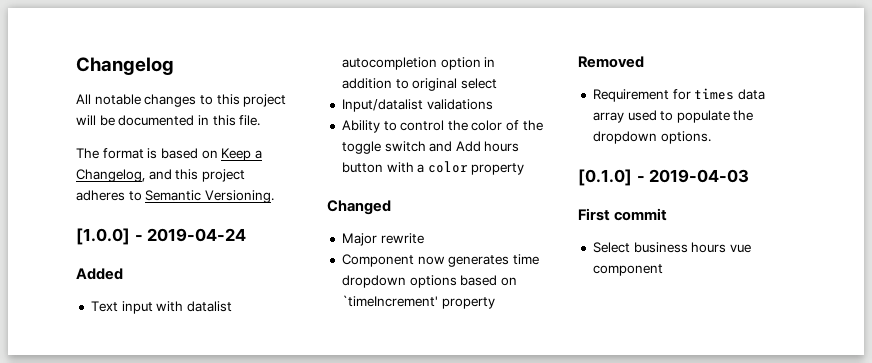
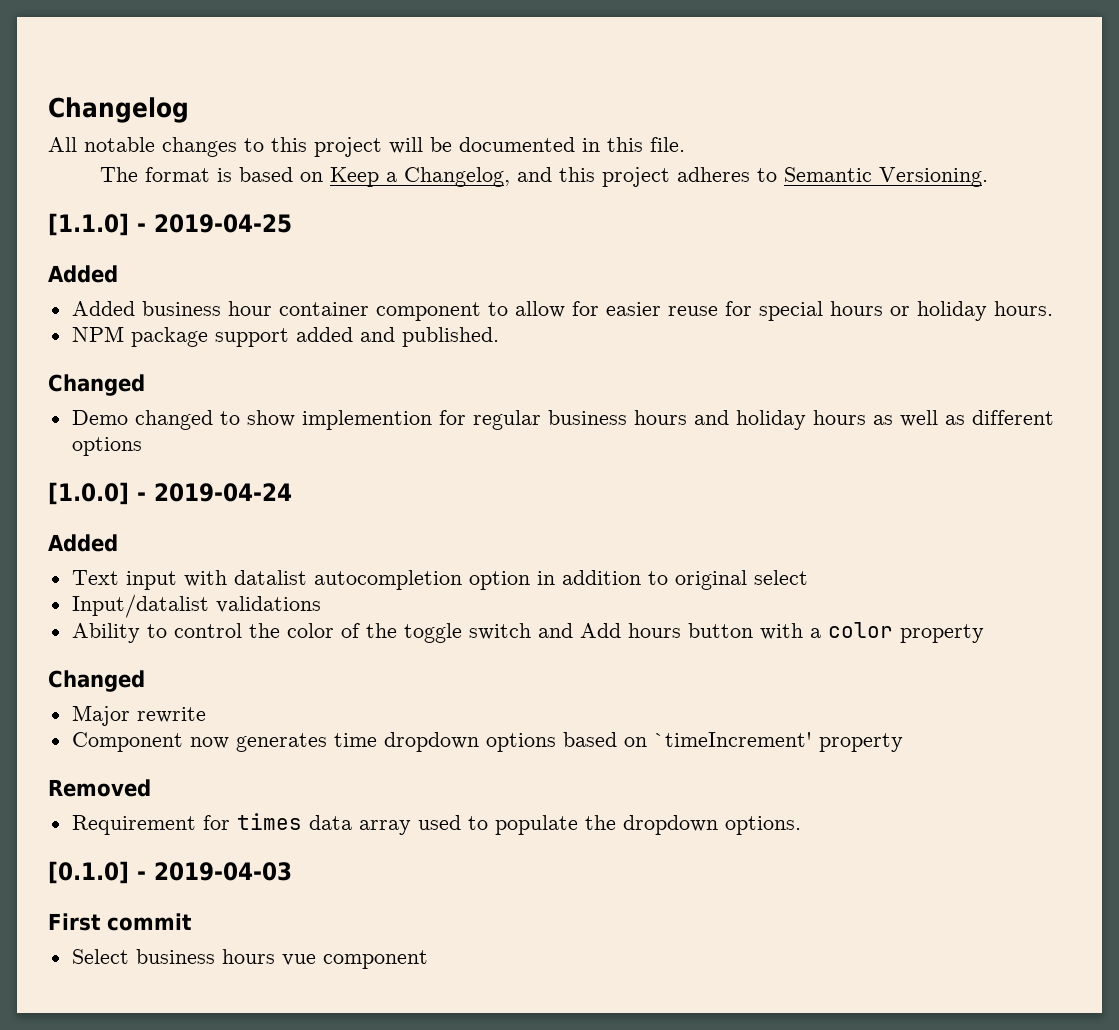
+ [1.1.0] - 2019-04-25
+ Added
+ Added business hour container component to allow for easier reuse for special hours or holiday hours.
+ NPM package support added and published.
+ Changed
+ Demo changed to show implemention for regular business hours and holiday hours as well as different options

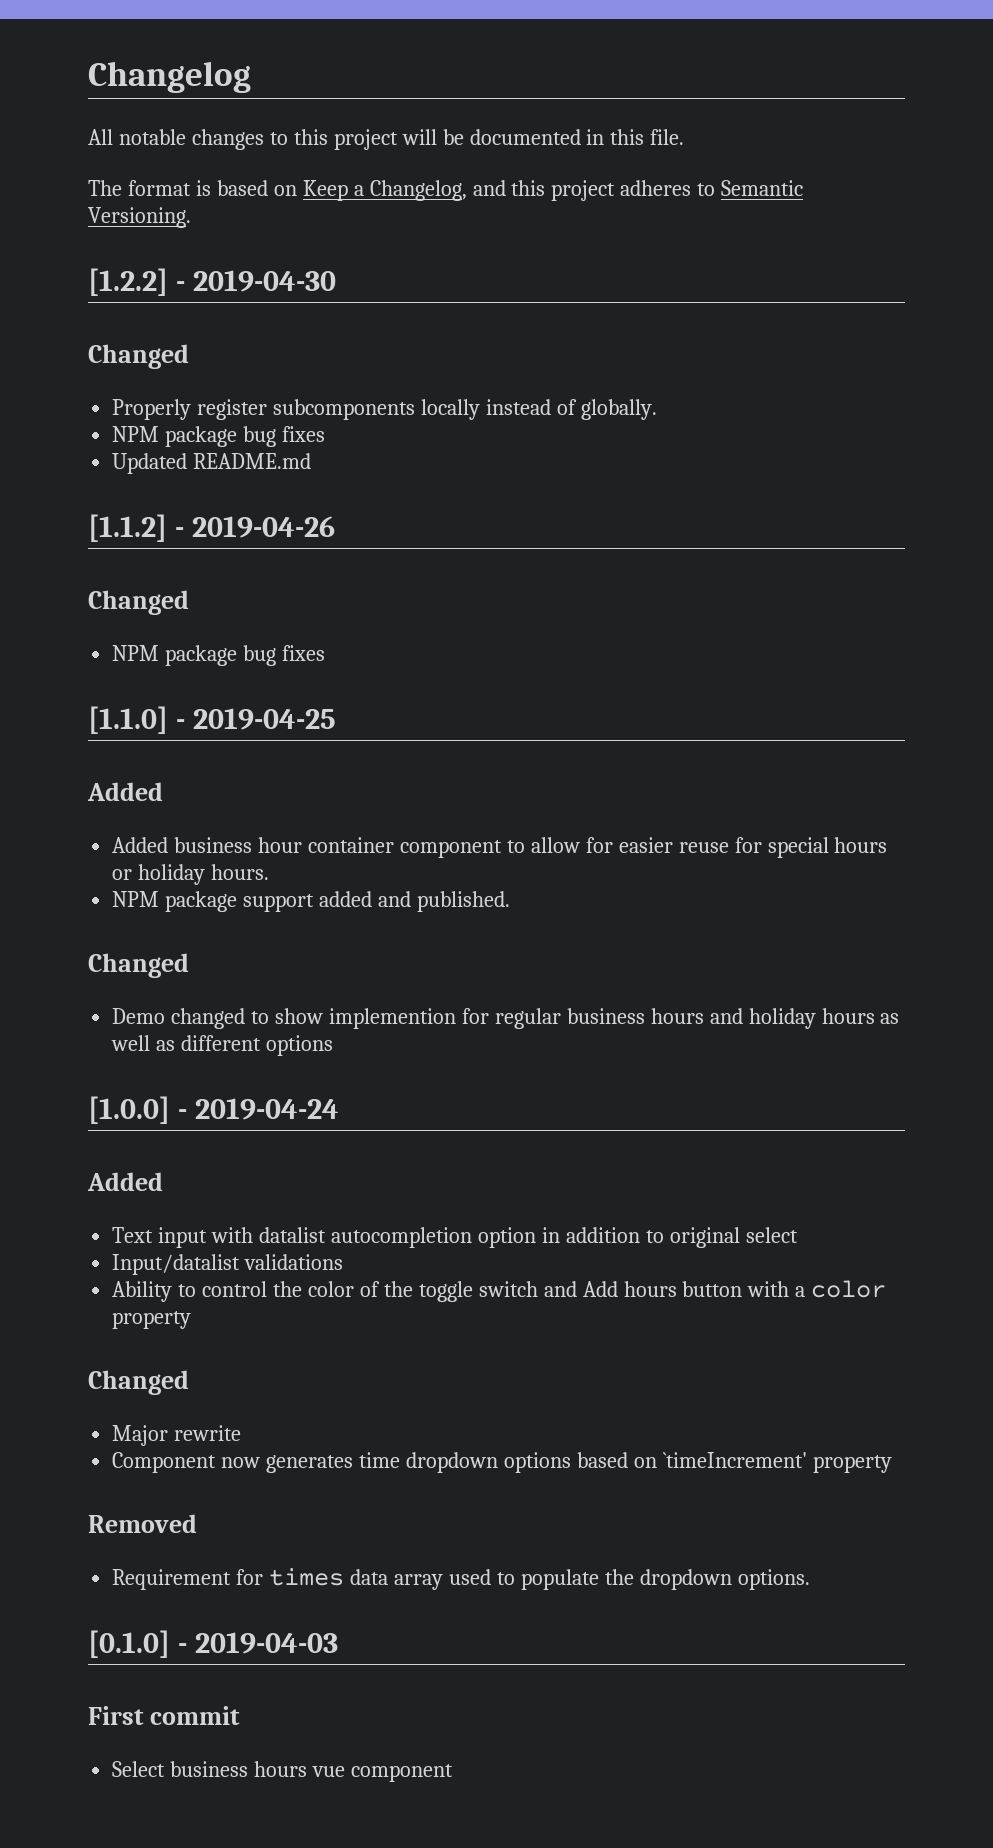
+ [1.2.2] - 2019-04-30
+ Changed
+ Properly register subcomponents locally instead of globally.
+ NPM package bug fixes
+ Updated README.md
+ [1.1.2] - 2019-04-26
+ Changed
+ NPM package bug fixes

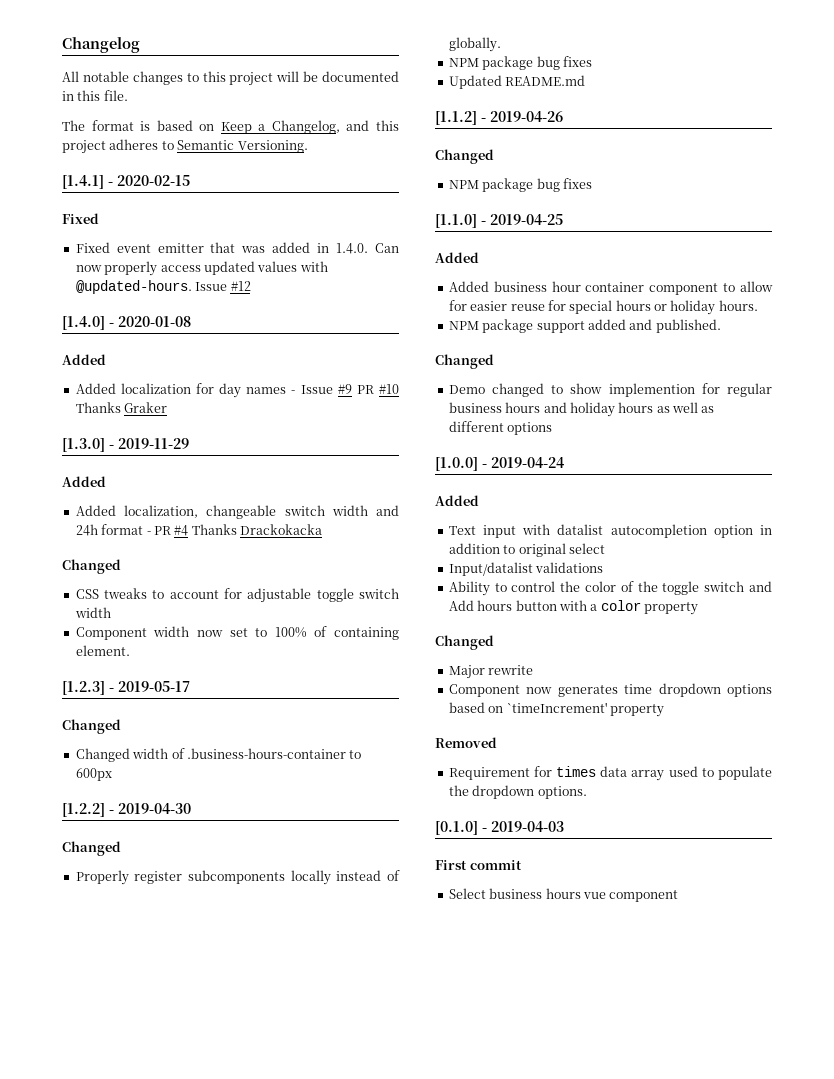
+ [1.4.1] - 2020-02-15
+ Fixed
+ Fixed event emitter that was added in 1.4.0. Can now properly access updated values with @updated-hours. Issue #12
+ [1.4.0] - 2020-01-08
+ Added
+ Added localization for day names - Issue #9 PR #10 Thanks Graker
+ [1.3.0] - 2019-11-29
+ Added
+ Added localization, changeable switch width and 24h format - PR #4 Thanks Drackokacka
+ Changed
+ CSS tweaks to account for adjustable toggle switch width
+ Component width now set to 100% of containing element.
+ [1.2.3] - 2019-05-17
+ Changed
+ Changed width of .business-hours-container to 600px

